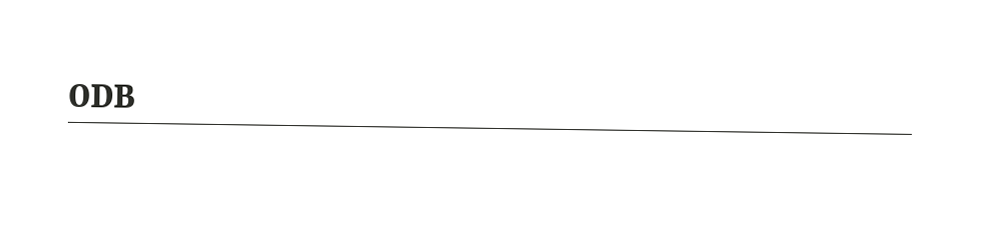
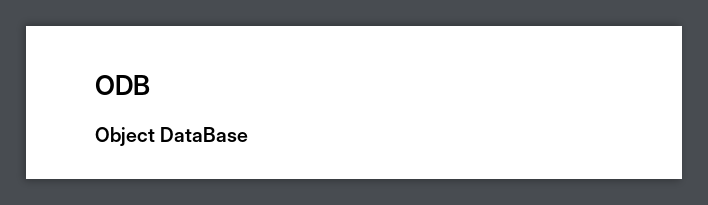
+ Object DataBase

